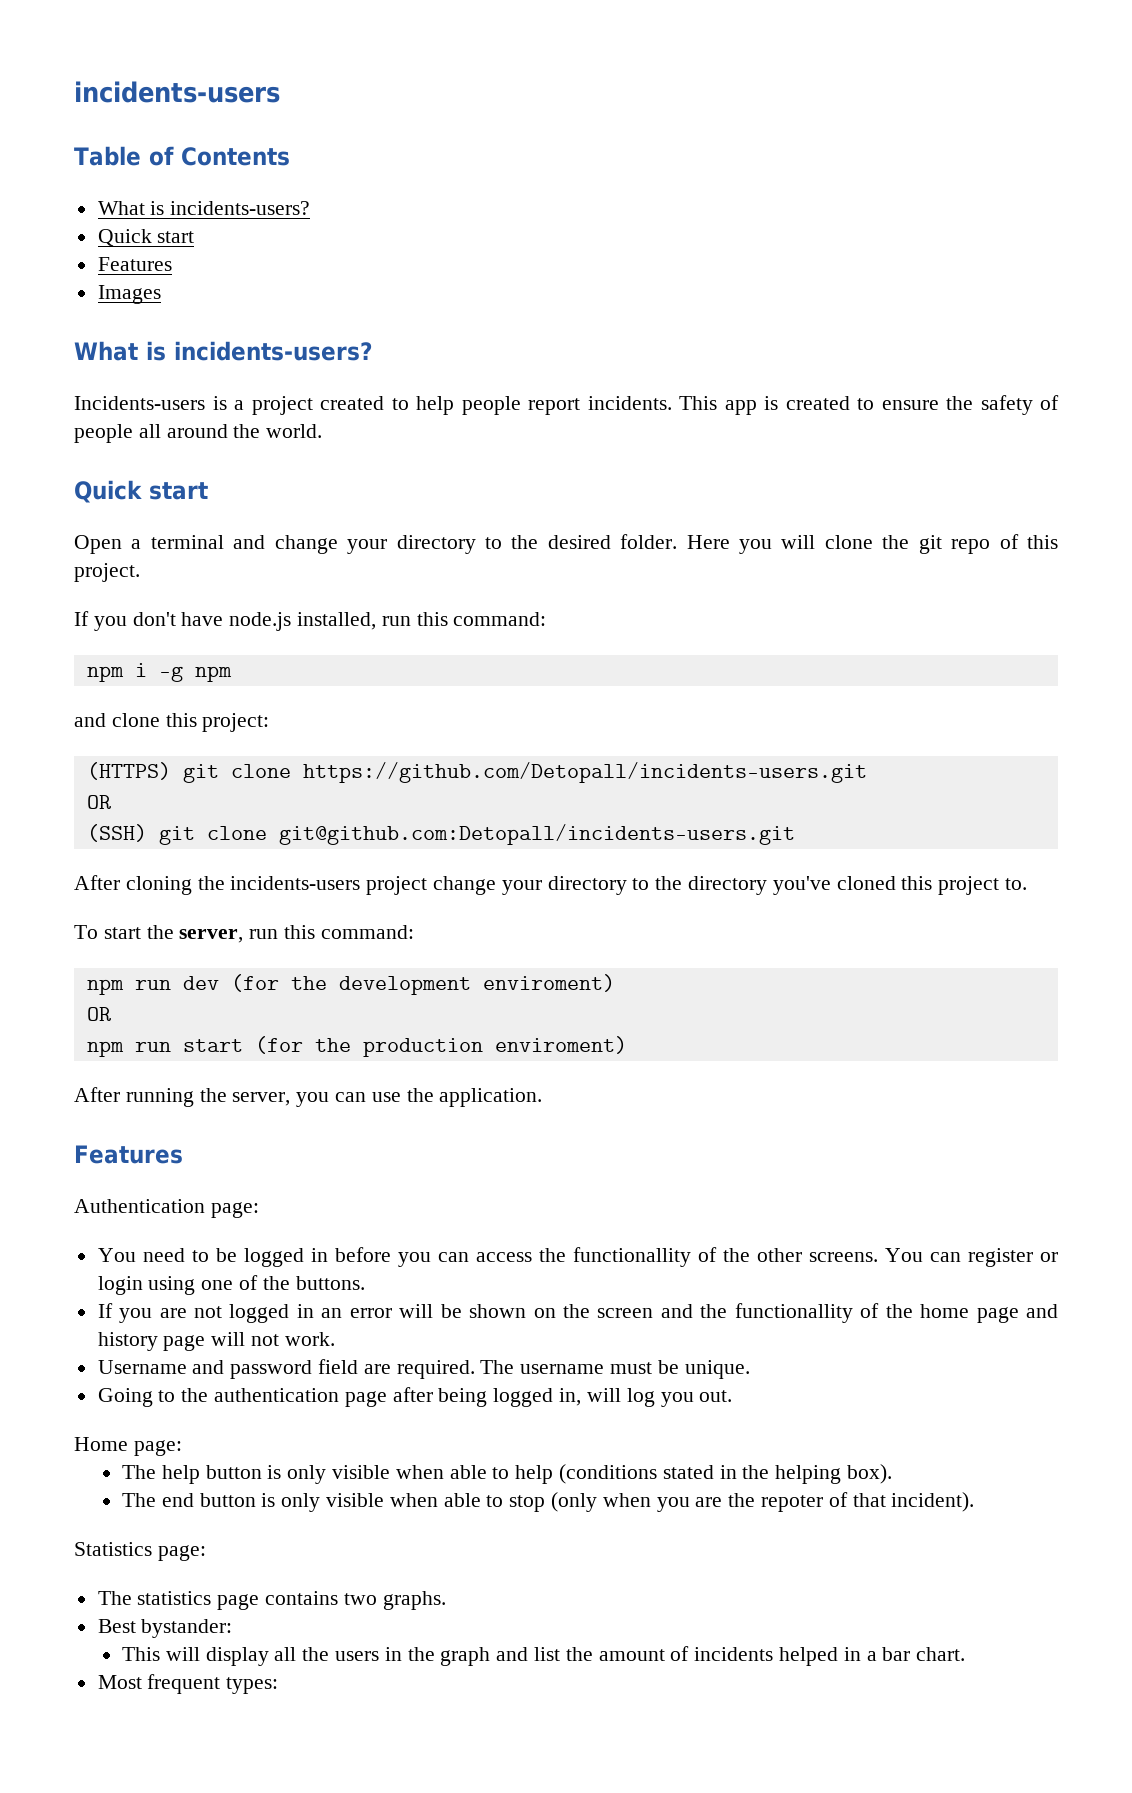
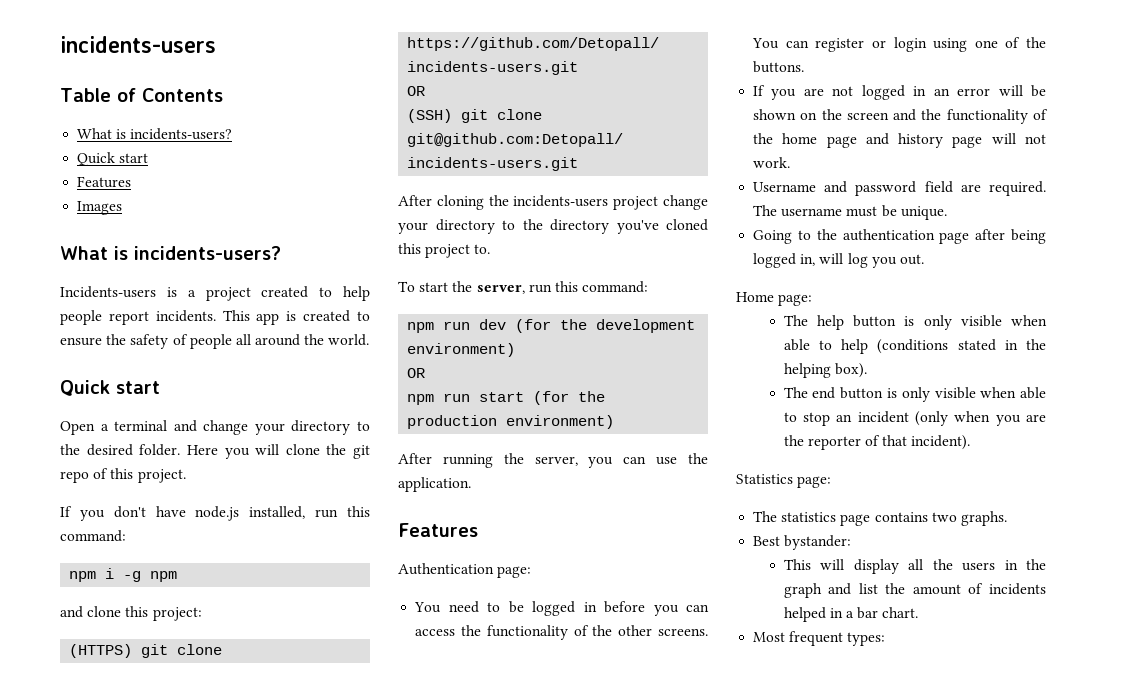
- npm run dev (for the development enviroment)
+ npm run dev (for the development environment)
- npm run start (for the production enviroment)
+ npm run start (for the production environment)
- You need to be logged in before you can access the functionallity of the other screens.
+ You need to be logged in before you can access the functionality of the other screens.
- If you are not logged in an error will be shown on the screen and the functionallity of the home page and history page will not work.
+ If you are not logged in an error will be shown on the screen and the functionality of the home page and history page will not work.
- The end button is only visible when able to stop (only when you are the repoter of that incident).
+ The end button is only visible when able to stop an incident (only when you are the reporter of that incident).

